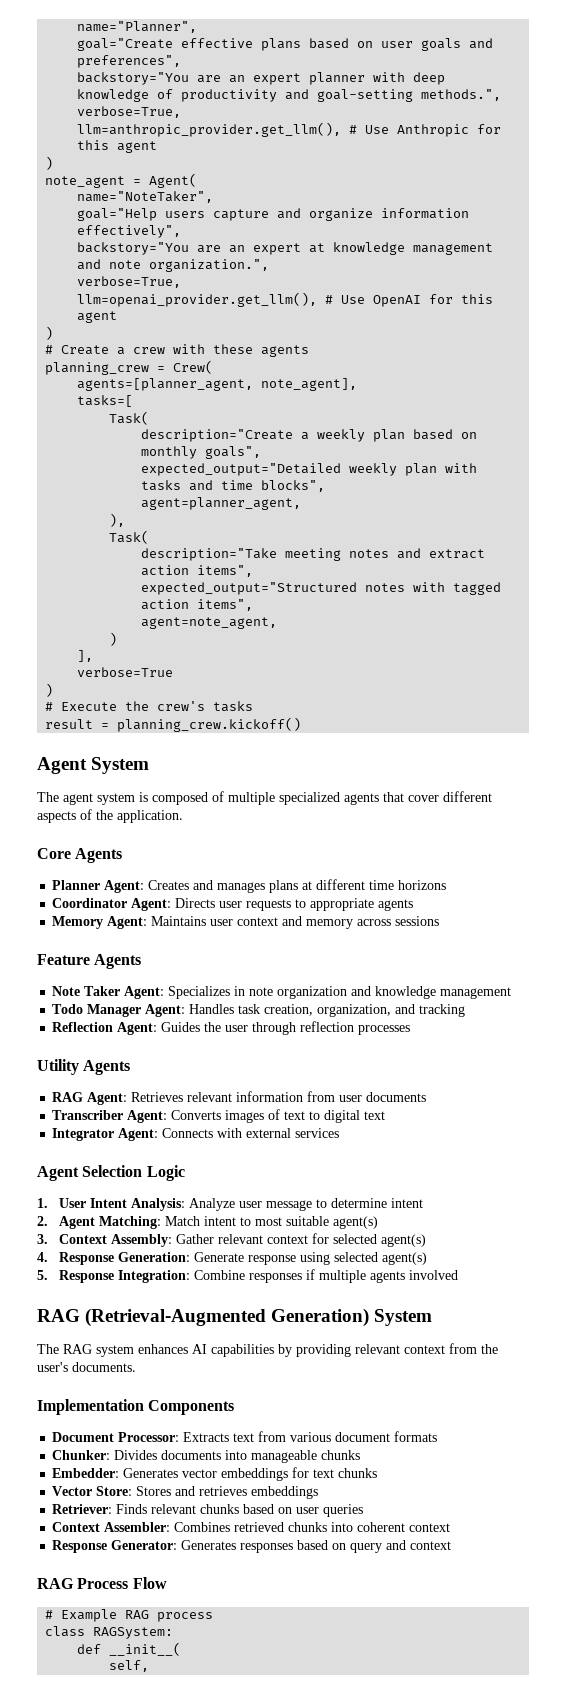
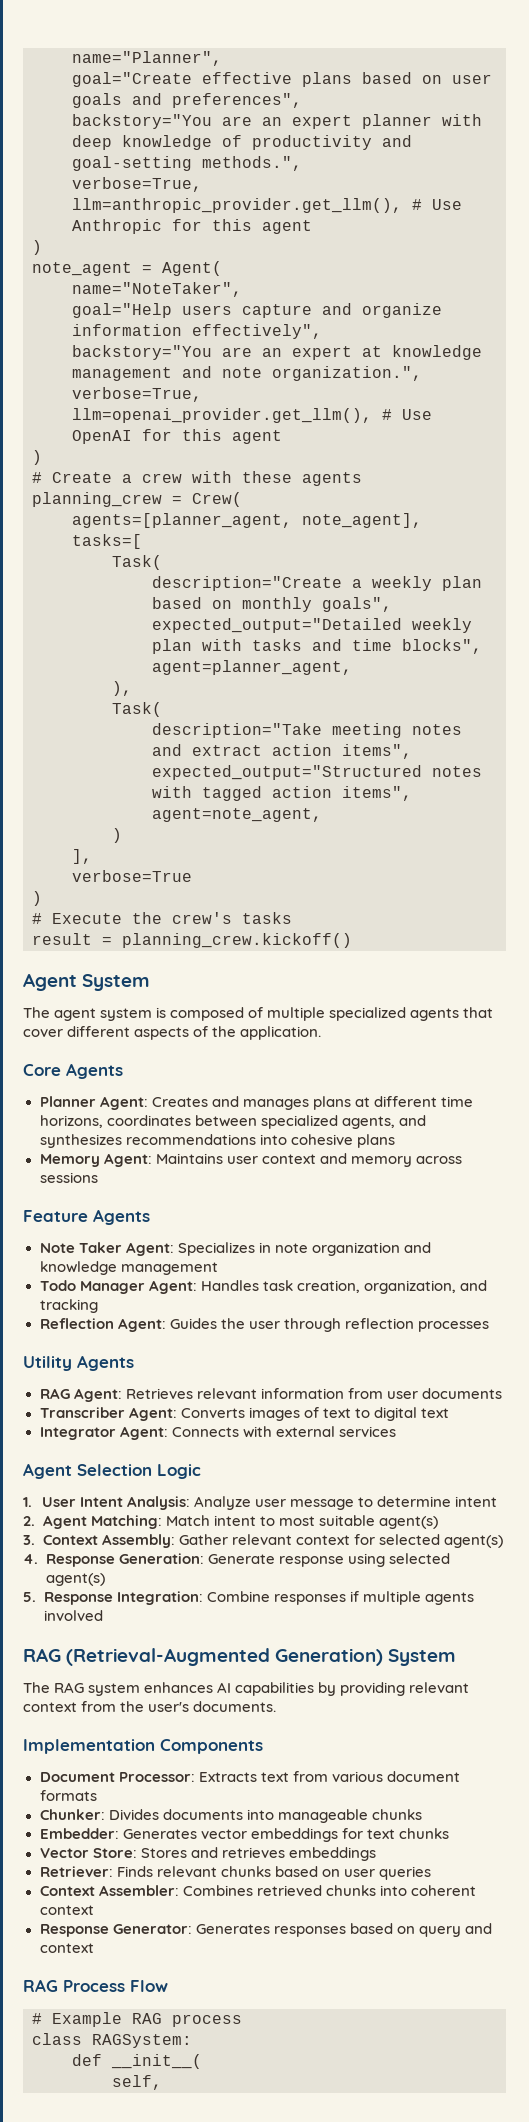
- Planner Agent: Creates and manages plans at different time horizons
- Coordinator Agent: Directs user requests to appropriate agents
+ Planner Agent: Creates and manages plans at different time horizons, coordinates between specialized agents, and synthesizes recommendations into cohesive plans

